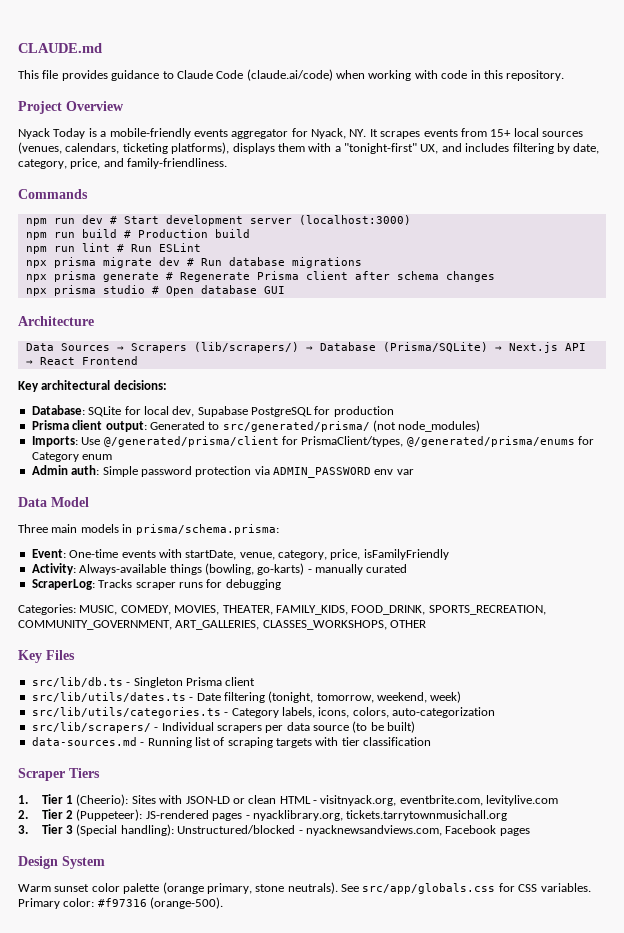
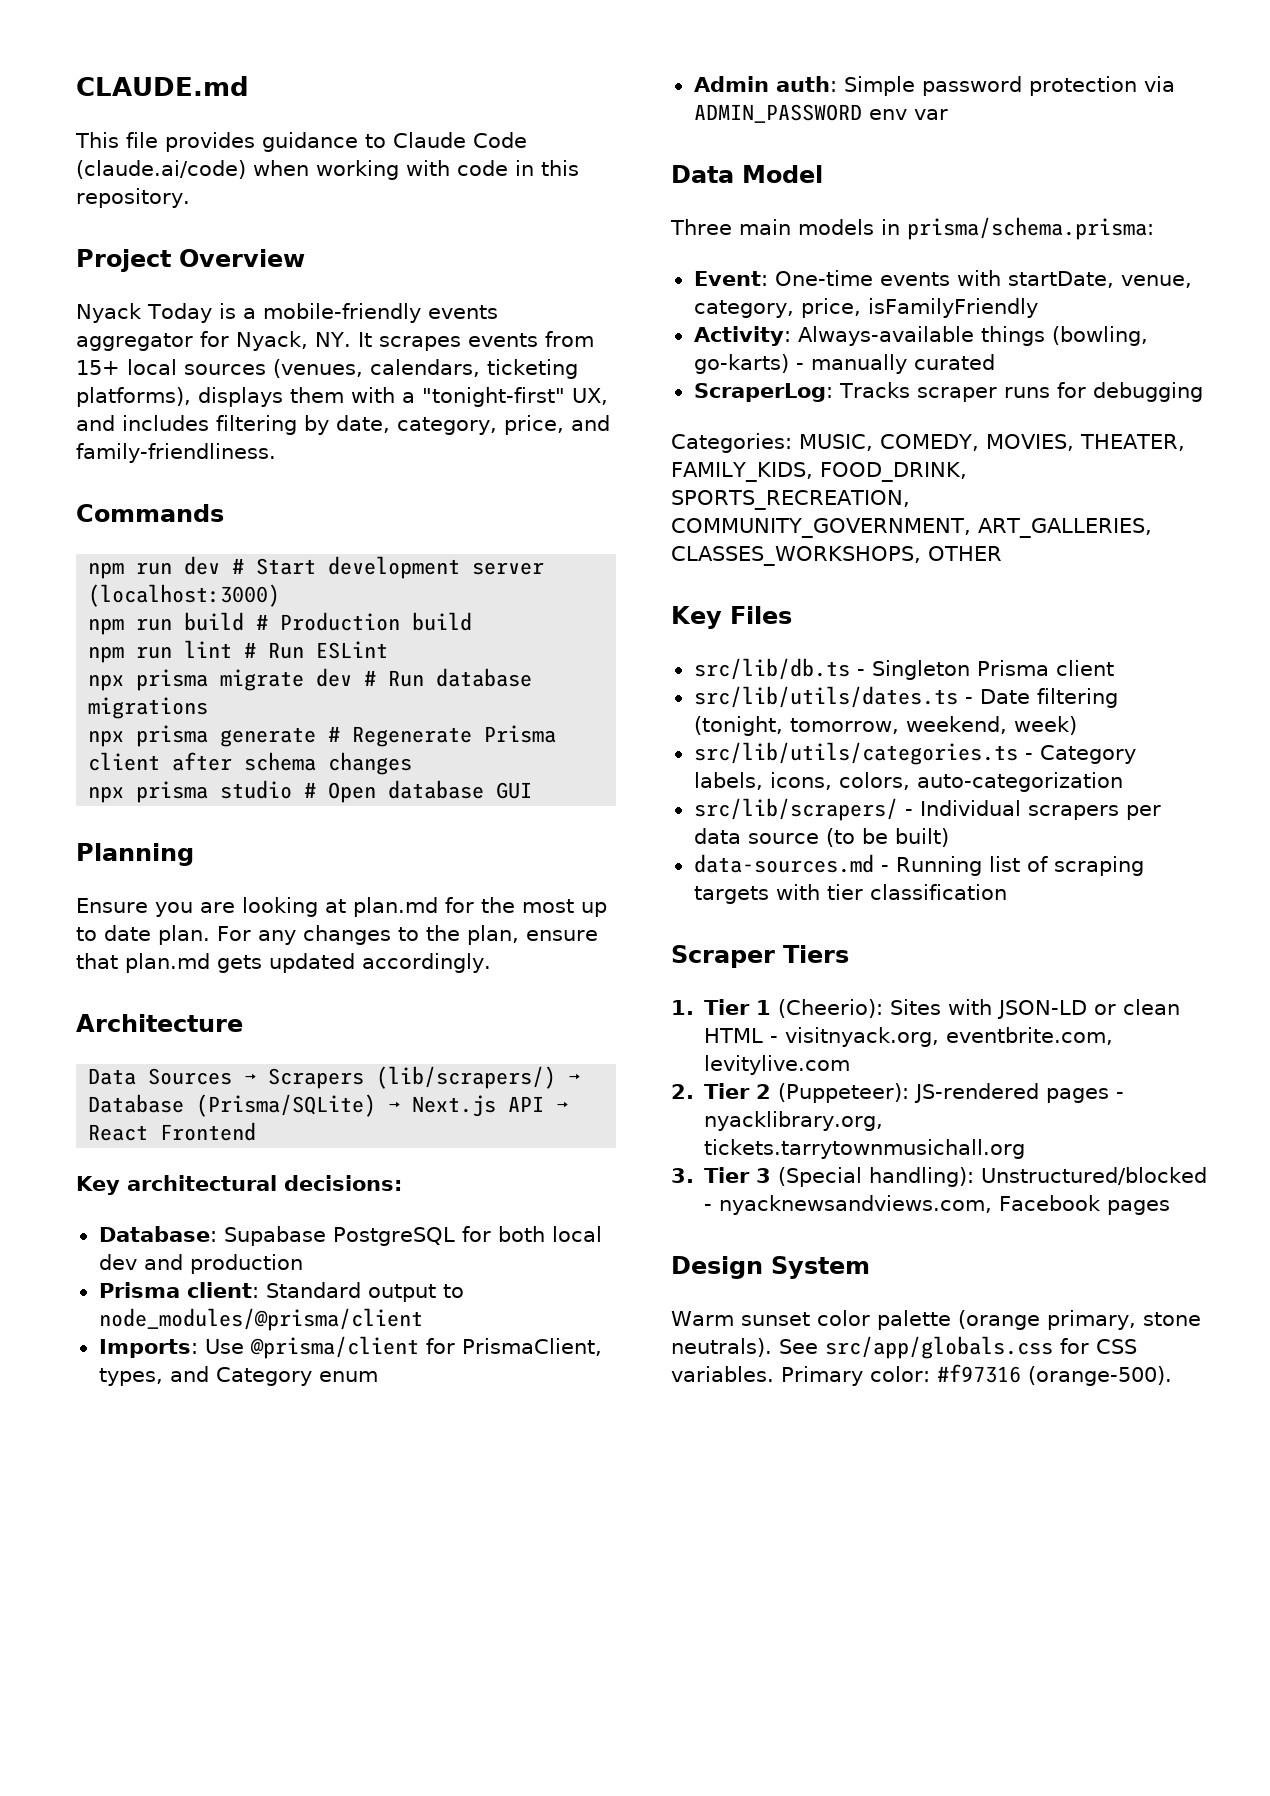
+ Planning
+ Ensure you are looking at plan.md for the most up to date plan. For any changes to the plan, ensure that plan.md gets updated accordingly.
- Database: SQLite for local dev, Supabase PostgreSQL for production
- Prisma client output: Generated to src/generated/prisma/ (not node_modules)
- Imports: Use @/generated/prisma/client for PrismaClient/types, @/generated/prisma/enums for Category enum
+ Database: Supabase PostgreSQL for both local dev and production
+ Prisma client: Standard output to node_modules/@prisma/client
+ Imports: Use @prisma/client for PrismaClient, types, and Category enum

